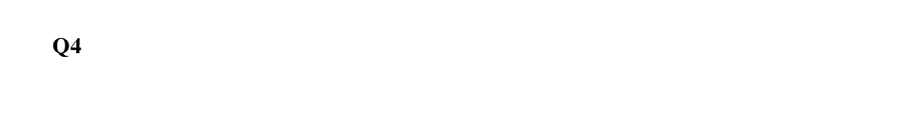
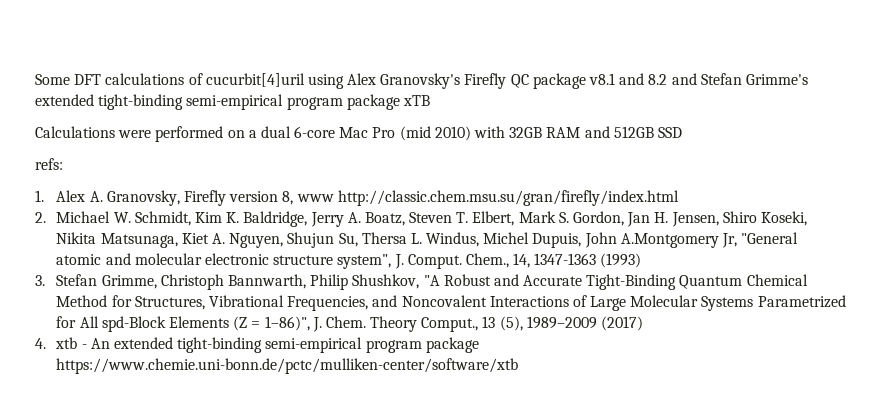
- Q4
+ Some DFT calculations of cucurbit[4]uril using Alex Granovsky's Firefly QC package v8.1 and 8.2 and Stefan Grimme's extended tight-binding semi-empirical program package xTB
+ Calculations were performed on a dual 6-core Mac Pro (mid 2010) with 32GB RAM and 512GB SSD
+ refs:
+ 1. Alex A. Granovsky, Firefly version 8, www http://classic.chem.msu.su/gran/firefly/index.html
+ 2. Michael W. Schmidt, Kim K. Baldridge, Jerry A. Boatz, Steven T. Elbert, Mark S. Gordon, Jan H. Jensen, Shiro Koseki, Nikita Matsunaga, Kiet A. Nguyen, Shujun Su, Thersa L. Windus, Michel Dupuis, John A.Montgomery Jr, "General atomic and molecular electronic structure system", J. Comput. Chem., 14, 1347-1363 (1993)
+ 3. Stefan Grimme, Christoph Bannwarth, Philip Shushkov, "A Robust and Accurate Tight-Binding Quantum Chemical Method for Structures, Vibrational Frequencies, and Noncovalent Interactions of Large Molecular Systems Parametrized for All spd-Block Elements (Z = 1–86)", J. Chem. Theory Comput., 13 (5), 1989–2009 (2017)
+ 4. xtb - An extended tight-binding semi-empirical program package https://www.chemie.uni-bonn.de/pctc/mulliken-center/software/xtb

